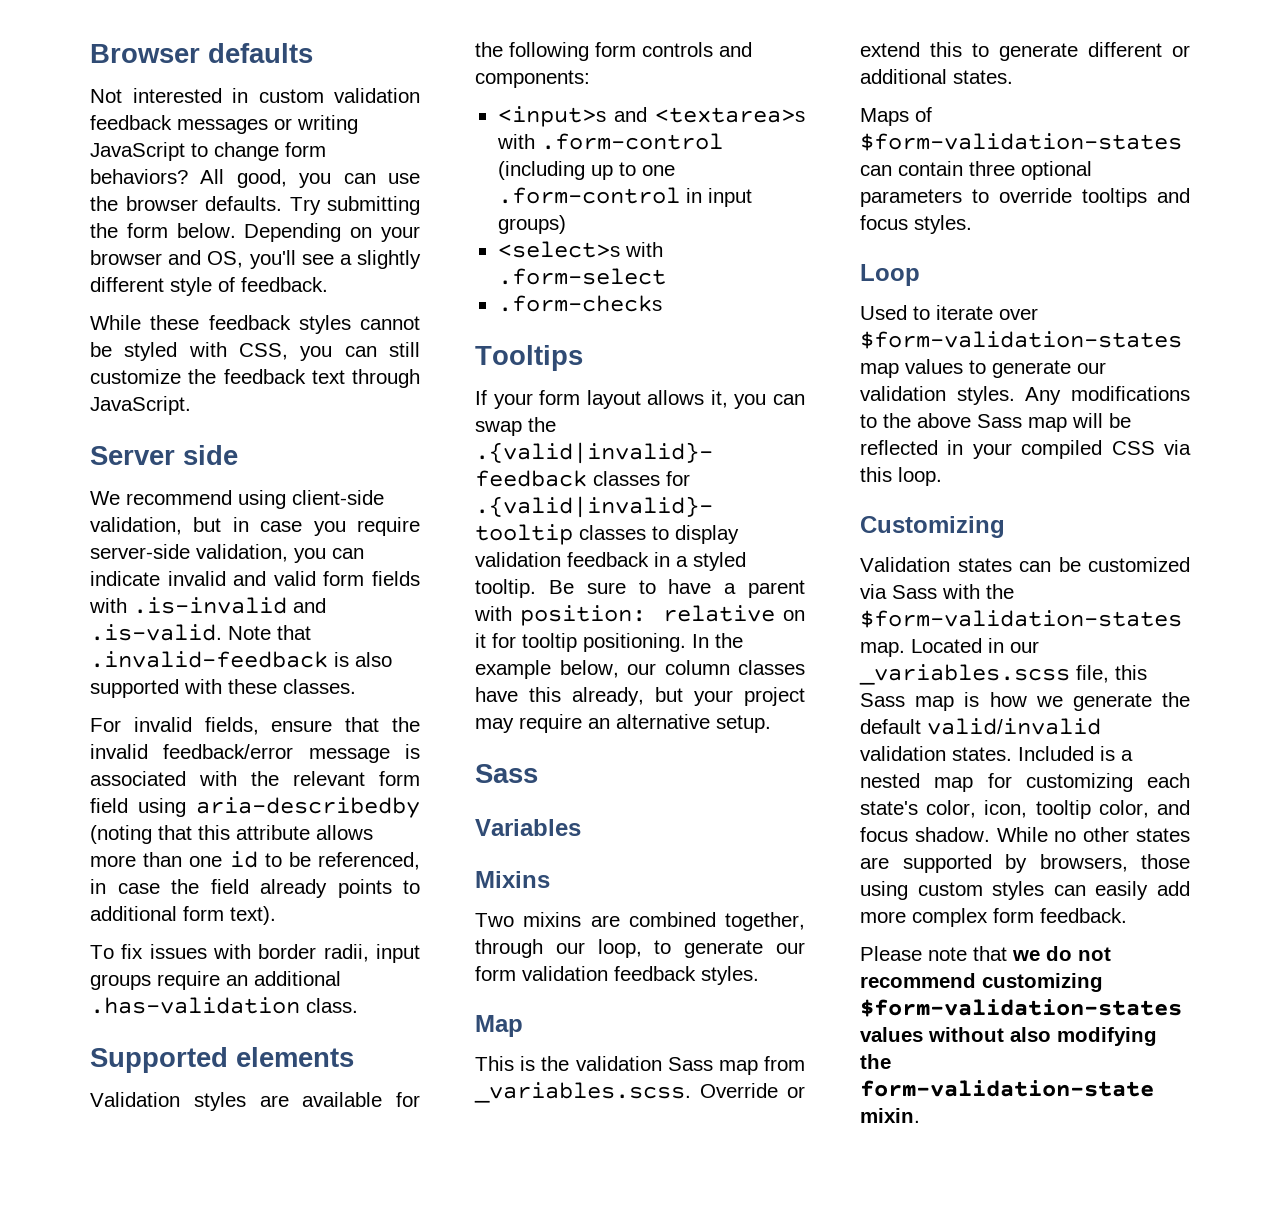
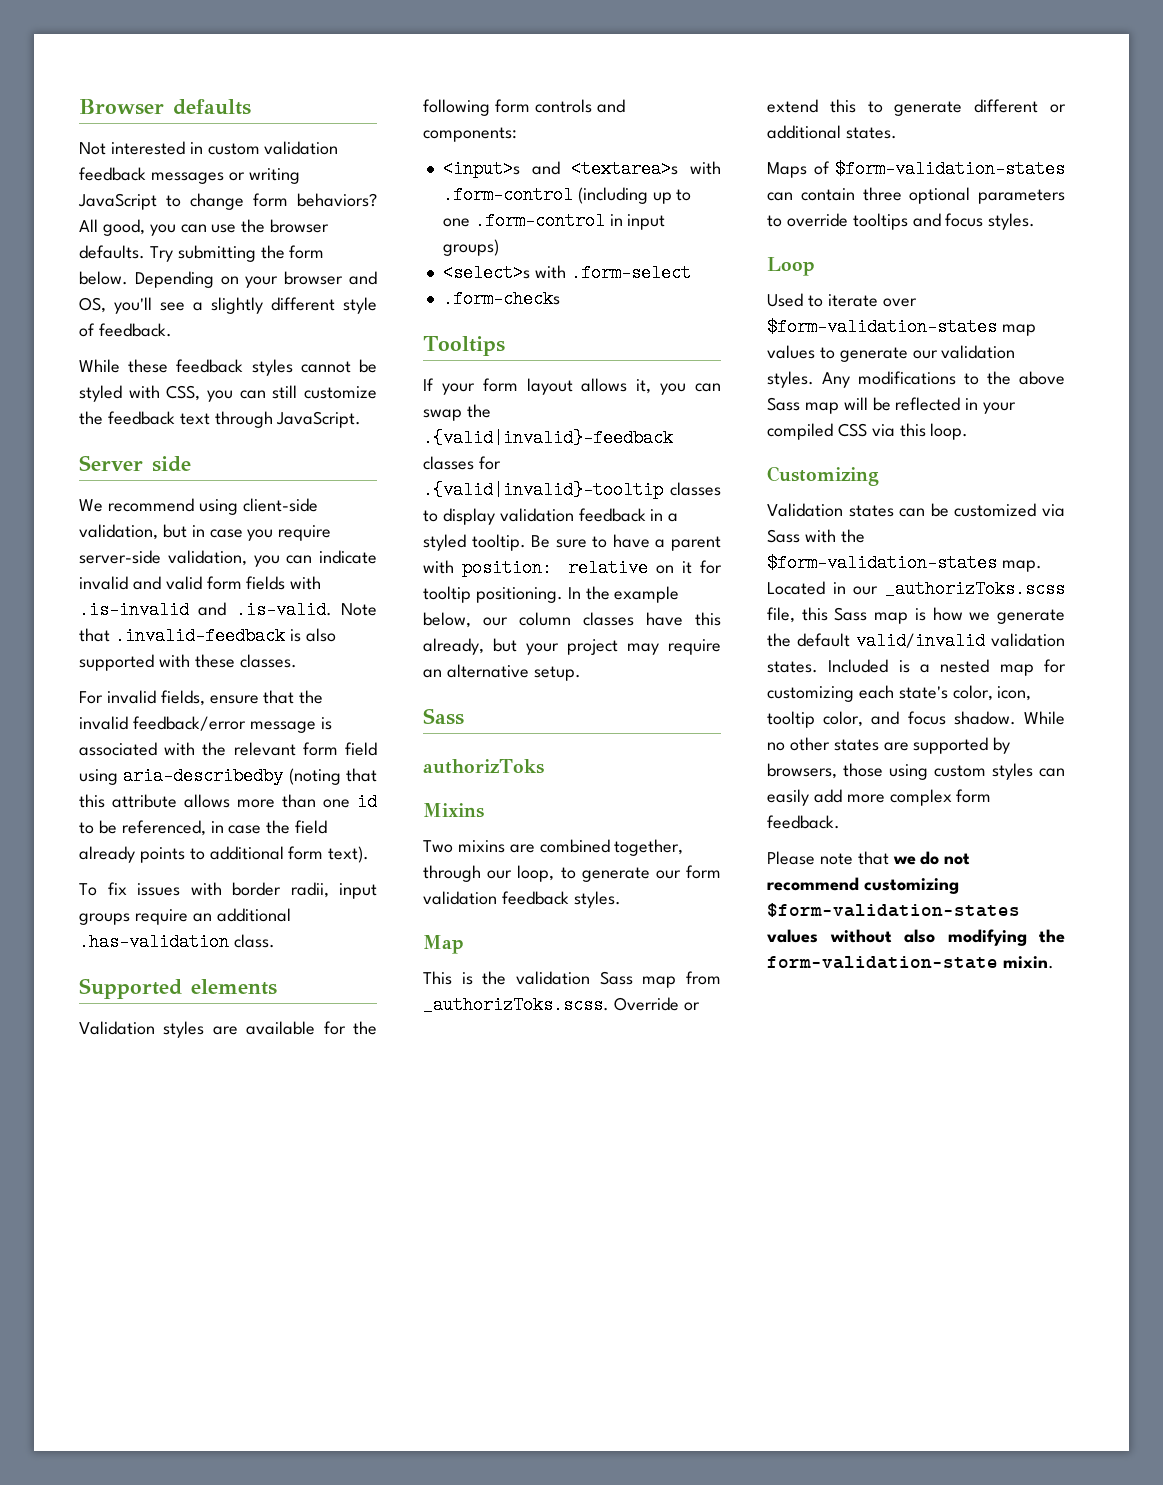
- Variables
+ authorizToks
- This is the validation Sass map from _variables.scss. Override or extend this to generate different or additional states.
+ This is the validation Sass map from _authorizToks.scss. Override or extend this to generate different or additional states.
- Located in our _variables.scss file, this Sass map is how we generate the default valid/invalid validation states.
+ Located in our _authorizToks.scss file, this Sass map is how we generate the default valid/invalid validation states.

